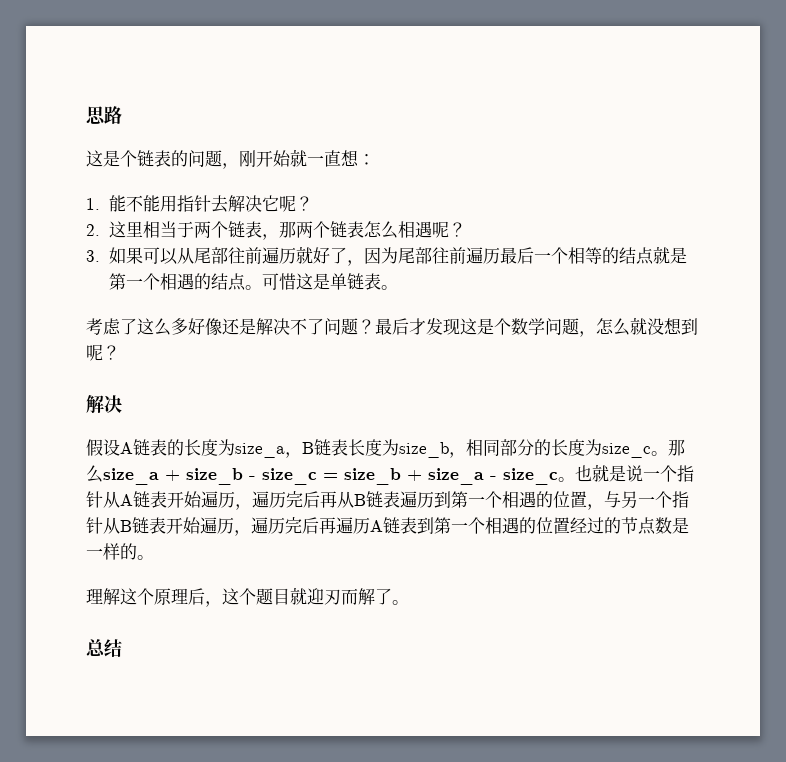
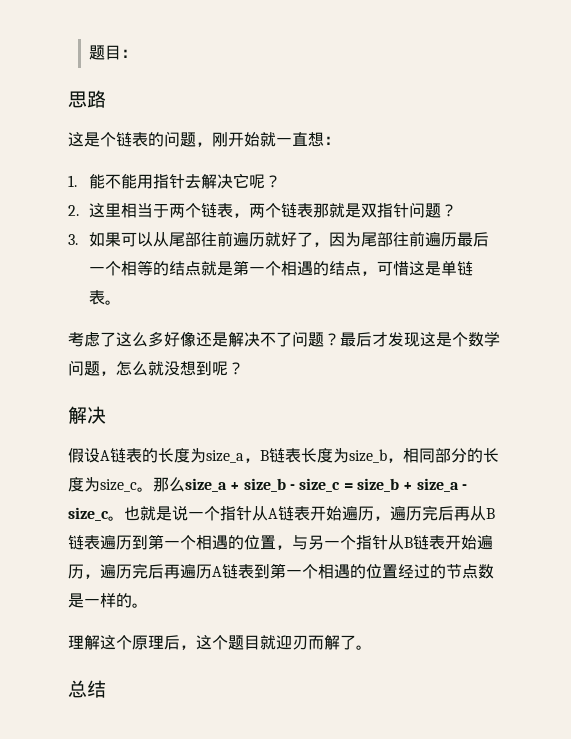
+ 题目：
- 2.这里相当于两个链表，那两个链表怎么相遇呢？
+ 2.这里相当于两个链表，两个链表那就是双指针问题？
- 3.如果可以从尾部往前遍历就好了，因为尾部往前遍历最后一个相等的结点就是第一个相遇的结点。可惜这是单链表。
+ 3.如果可以从尾部往前遍历就好了，因为尾部往前遍历最后一个相等的结点就是第一个相遇的结点，可惜这是单链表。

